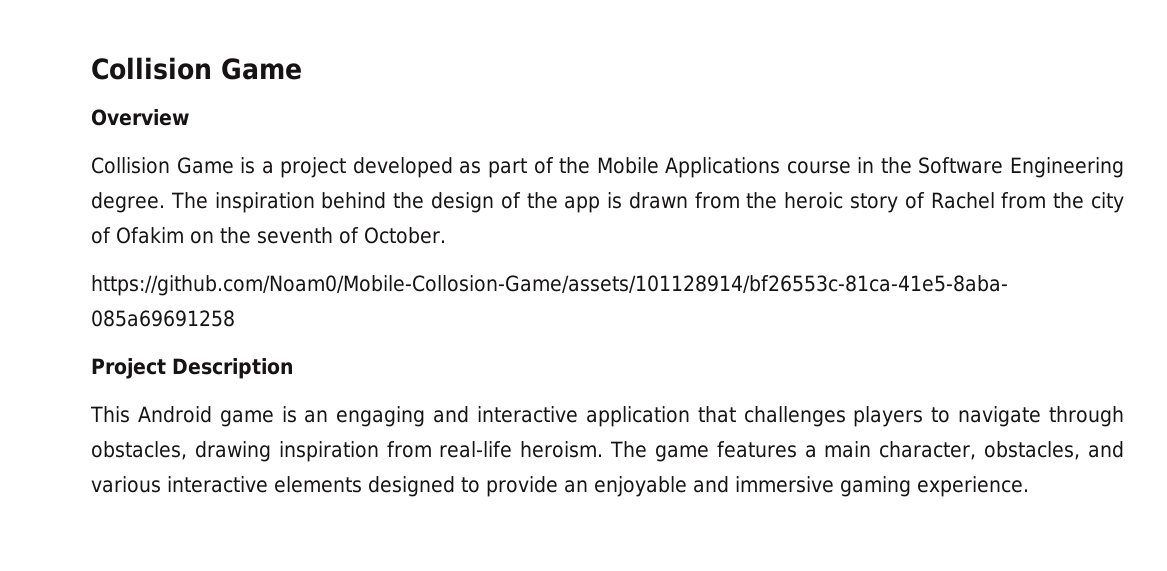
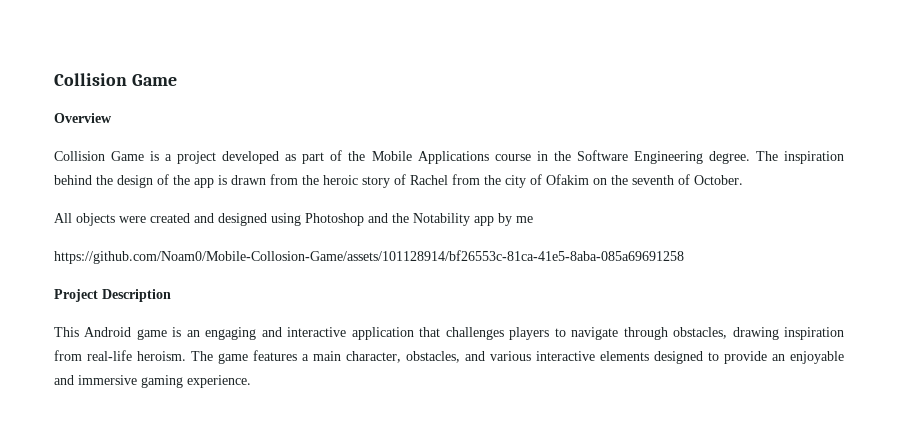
+ All objects were created and designed using Photoshop and the Notability app by me

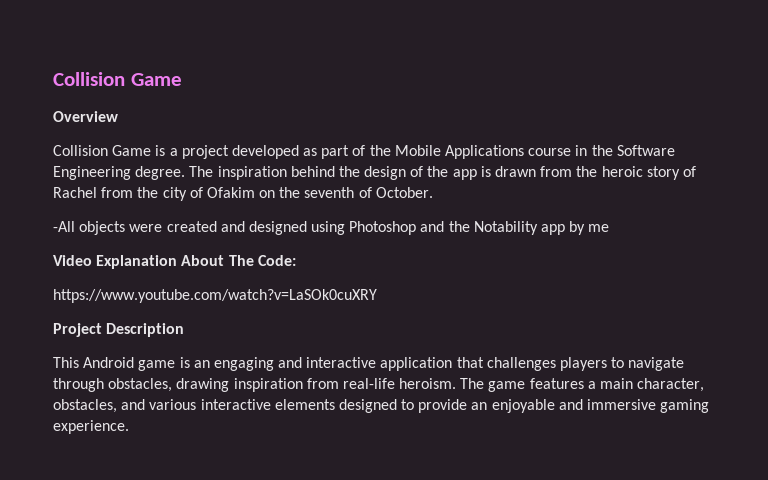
- All objects were created and designed using Photoshop and the Notability app by me
+ -All objects were created and designed using Photoshop and the Notability app by me
- https://github.com/Noam0/Mobile-Collosion-Game/assets/101128914/bf26553c-81ca-41e5-8aba-085a69691258
+ Video Explanation About The Code:
+ https://www.youtube.com/watch?v=LaSOk0cuXRY

